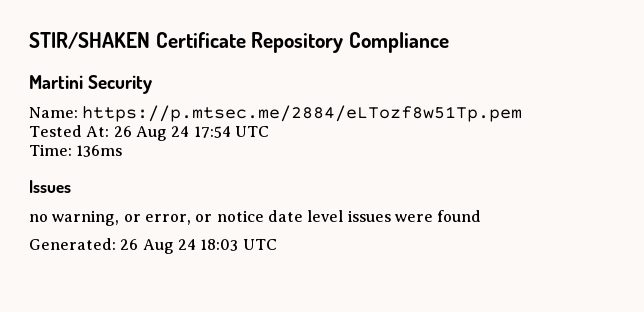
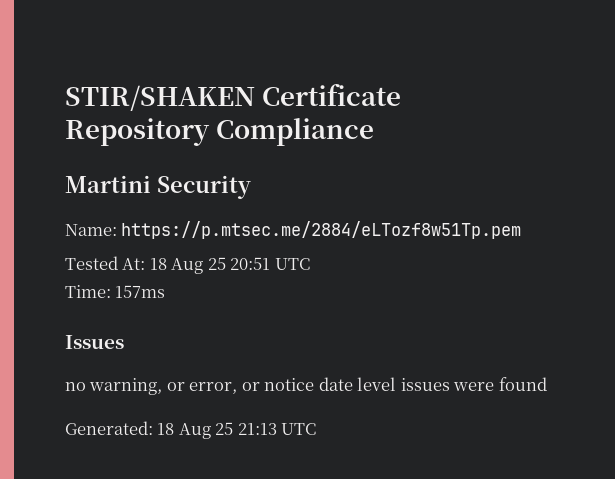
- Tested At: 26 Aug 24 17:54 UTC
+ Tested At: 18 Aug 25 20:51 UTC
- Time: 136ms
+ Time: 157ms
- Generated: 26 Aug 24 18:03 UTC
+ Generated: 18 Aug 25 21:13 UTC

